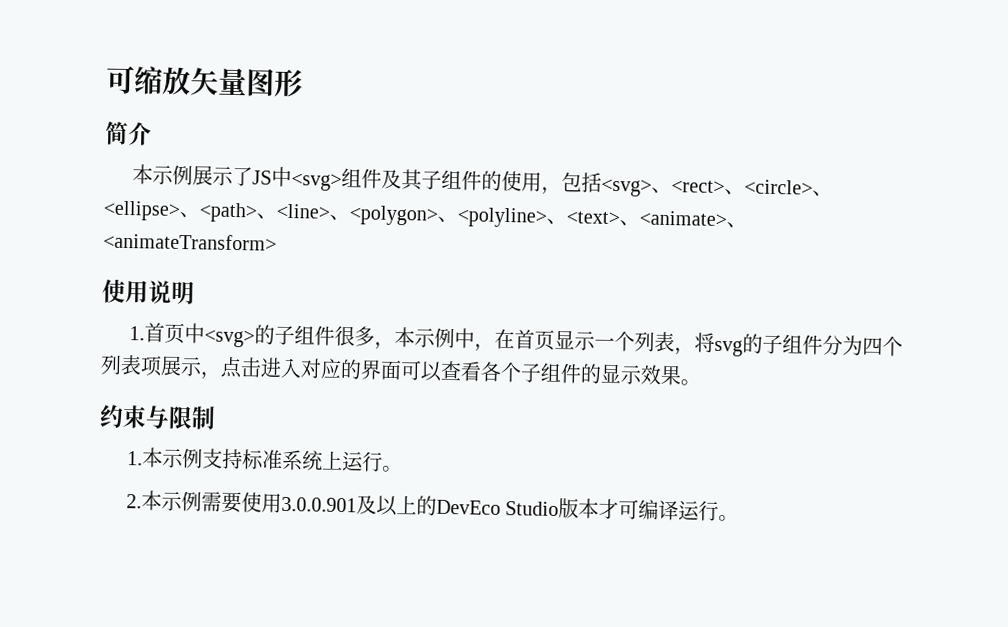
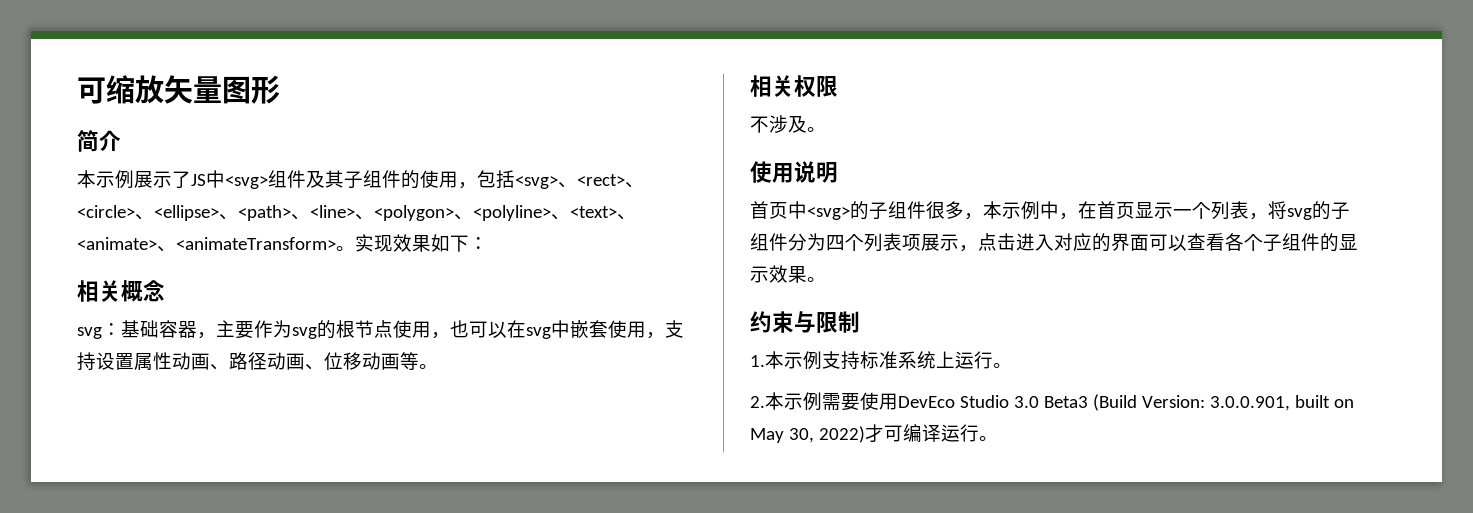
- 本示例展示了JS中<svg>组件及其子组件的使用，包括<svg>、<rect>、<circle>、<ellipse>、<path>、<line>、<polygon>、<polyline>、<text>、<animate>、<animateTransform>
+ 本示例展示了JS中<svg>组件及其子组件的使用，包括<svg>、<rect>、<circle>、<ellipse>、<path>、<line>、<polygon>、<polyline>、<text>、<animate>、<animateTransform>。实现效果如下：
+ 相关概念
+ svg：基础容器，主要作为svg的根节点使用，也可以在svg中嵌套使用，支持设置属性动画、路径动画、位移动画等。
+ 相关权限
+ 不涉及。
- 1.首页中<svg>的子组件很多，本示例中，在首页显示一个列表，将svg的子组件分为四个列表项展示，点击进入对应的界面可以查看各个子组件的显示效果。
+ 首页中<svg>的子组件很多，本示例中，在首页显示一个列表，将svg的子组件分为四个列表项展示，点击进入对应的界面可以查看各个子组件的显示效果。
- 2.本示例需要使用3.0.0.901及以上的DevEco Studio版本才可编译运行。
+ 2.本示例需要使用DevEco Studio 3.0 Beta3 (Build Version: 3.0.0.901, built on May 30, 2022)才可编译运行。

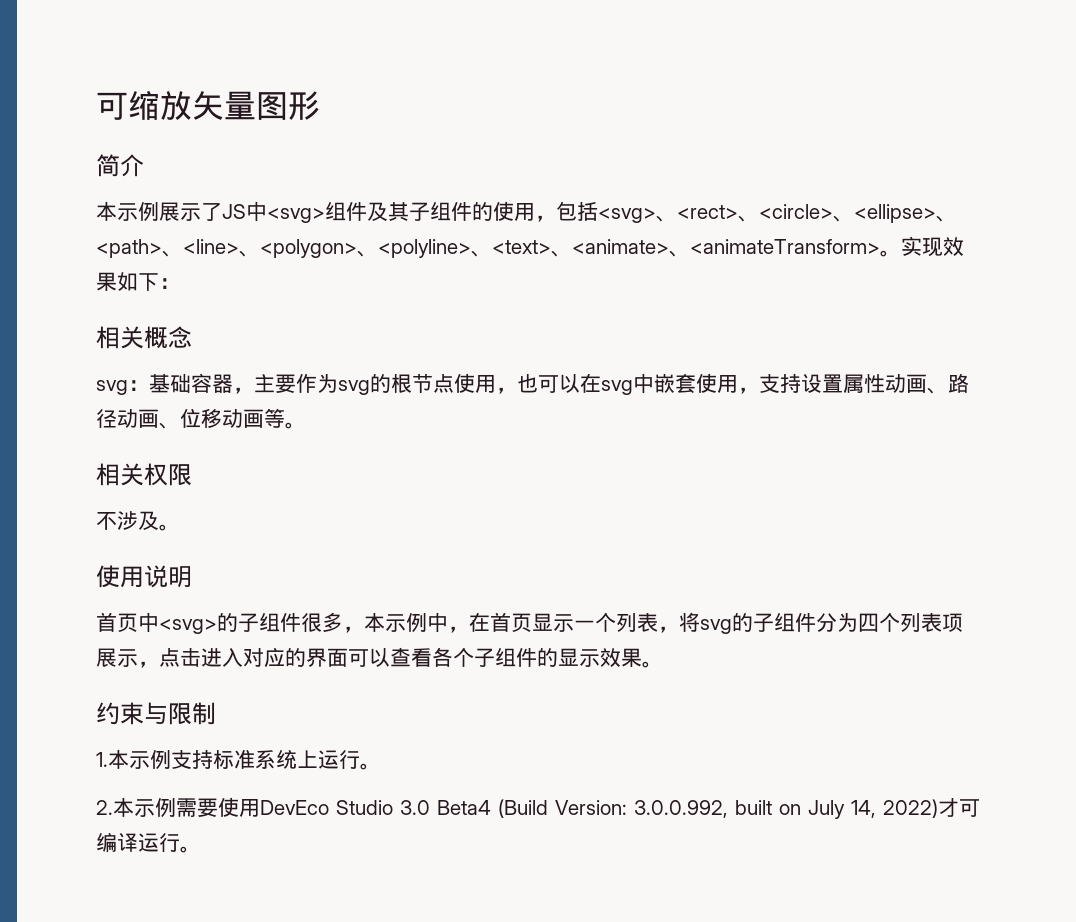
- 2.本示例需要使用DevEco Studio 3.0 Beta3 (Build Version: 3.0.0.901, built on May 30, 2022)才可编译运行。
+ 2.本示例需要使用DevEco Studio 3.0 Beta4 (Build Version: 3.0.0.992, built on July 14, 2022)才可编译运行。

